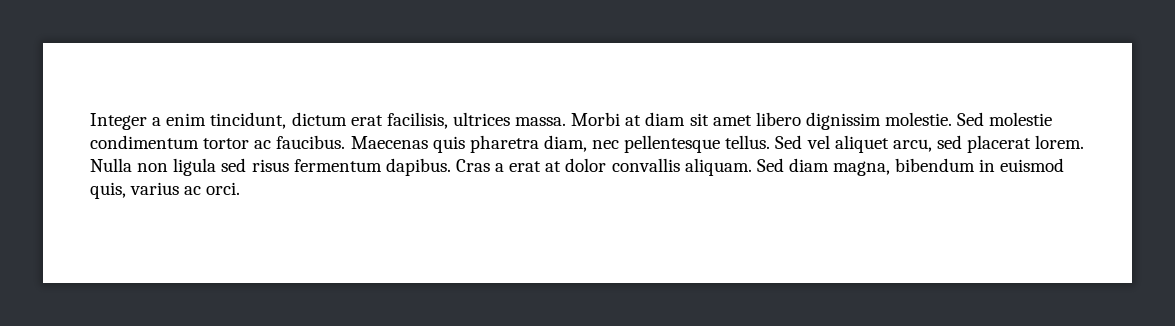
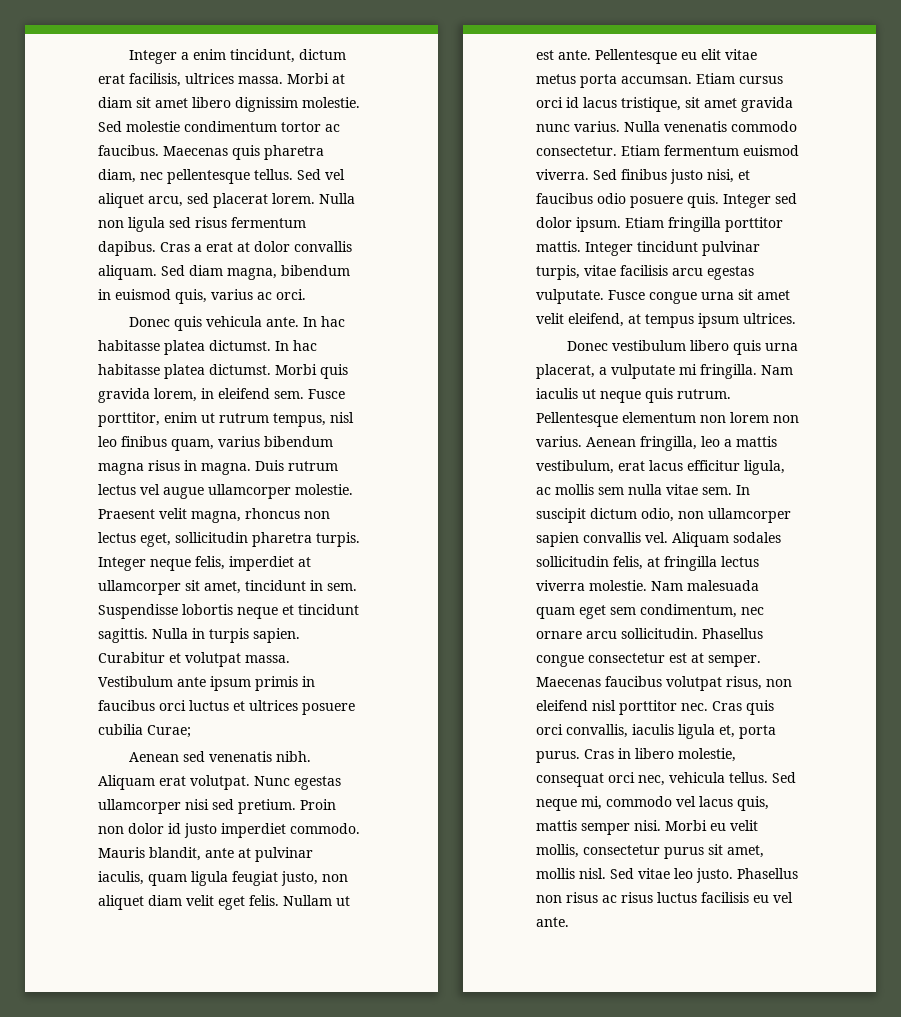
+ Donec quis vehicula ante. In hac habitasse platea dictumst. In hac habitasse platea dictumst. Morbi quis gravida lorem, in eleifend sem. Fusce porttitor, enim ut rutrum tempus, nisl leo finibus quam, varius bibendum magna risus in magna. Duis rutrum lectus vel augue ullamcorper molestie. Praesent velit magna, rhoncus non lectus eget, sollicitudin pharetra turpis. Integer neque felis, imperdiet at ullamcorper sit amet, tincidunt in sem. Suspendisse lobortis neque et tincidunt sagittis. Nulla in turpis sapien. Curabitur et volutpat massa. Vestibulum ante ipsum primis in faucibus orci luctus et ultrices posuere cubilia Curae;
+ Aenean sed venenatis nibh. Aliquam erat volutpat. Nunc egestas ullamcorper nisi sed pretium. Proin non dolor id justo imperdiet commodo. Mauris blandit, ante at pulvinar iaculis, quam ligula feugiat justo, non aliquet diam velit eget felis. Nullam ut est ante. Pellentesque eu elit vitae metus porta accumsan. Etiam cursus orci id lacus tristique, sit amet gravida nunc varius. Nulla venenatis commodo consectetur. Etiam fermentum euismod viverra. Sed finibus justo nisi, et faucibus odio posuere quis. Integer sed dolor ipsum. Etiam fringilla porttitor mattis. Integer tincidunt pulvinar turpis, vitae facilisis arcu egestas vulputate. Fusce congue urna sit amet velit eleifend, at tempus ipsum ultrices.
+ Donec vestibulum libero quis urna placerat, a vulputate mi fringilla. Nam iaculis ut neque quis rutrum. Pellentesque elementum non lorem non varius. Aenean fringilla, leo a mattis vestibulum, erat lacus efficitur ligula, ac mollis sem nulla vitae sem. In suscipit dictum odio, non ullamcorper sapien convallis vel. Aliquam sodales sollicitudin felis, at fringilla lectus viverra molestie. Nam malesuada quam eget sem condimentum, nec ornare arcu sollicitudin. Phasellus congue consectetur est at semper. Maecenas faucibus volutpat risus, non eleifend nisl porttitor nec. Cras quis orci convallis, iaculis ligula et, porta purus. Cras in libero molestie, consequat orci nec, vehicula tellus. Sed neque mi, commodo vel lacus quis, mattis semper nisi. Morbi eu velit mollis, consectetur purus sit amet, mollis nisl. Sed vitae leo justo. Phasellus non risus ac risus luctus facilisis eu vel ante.

